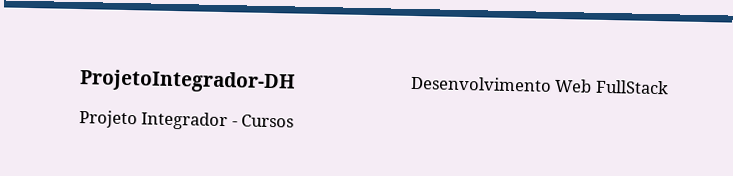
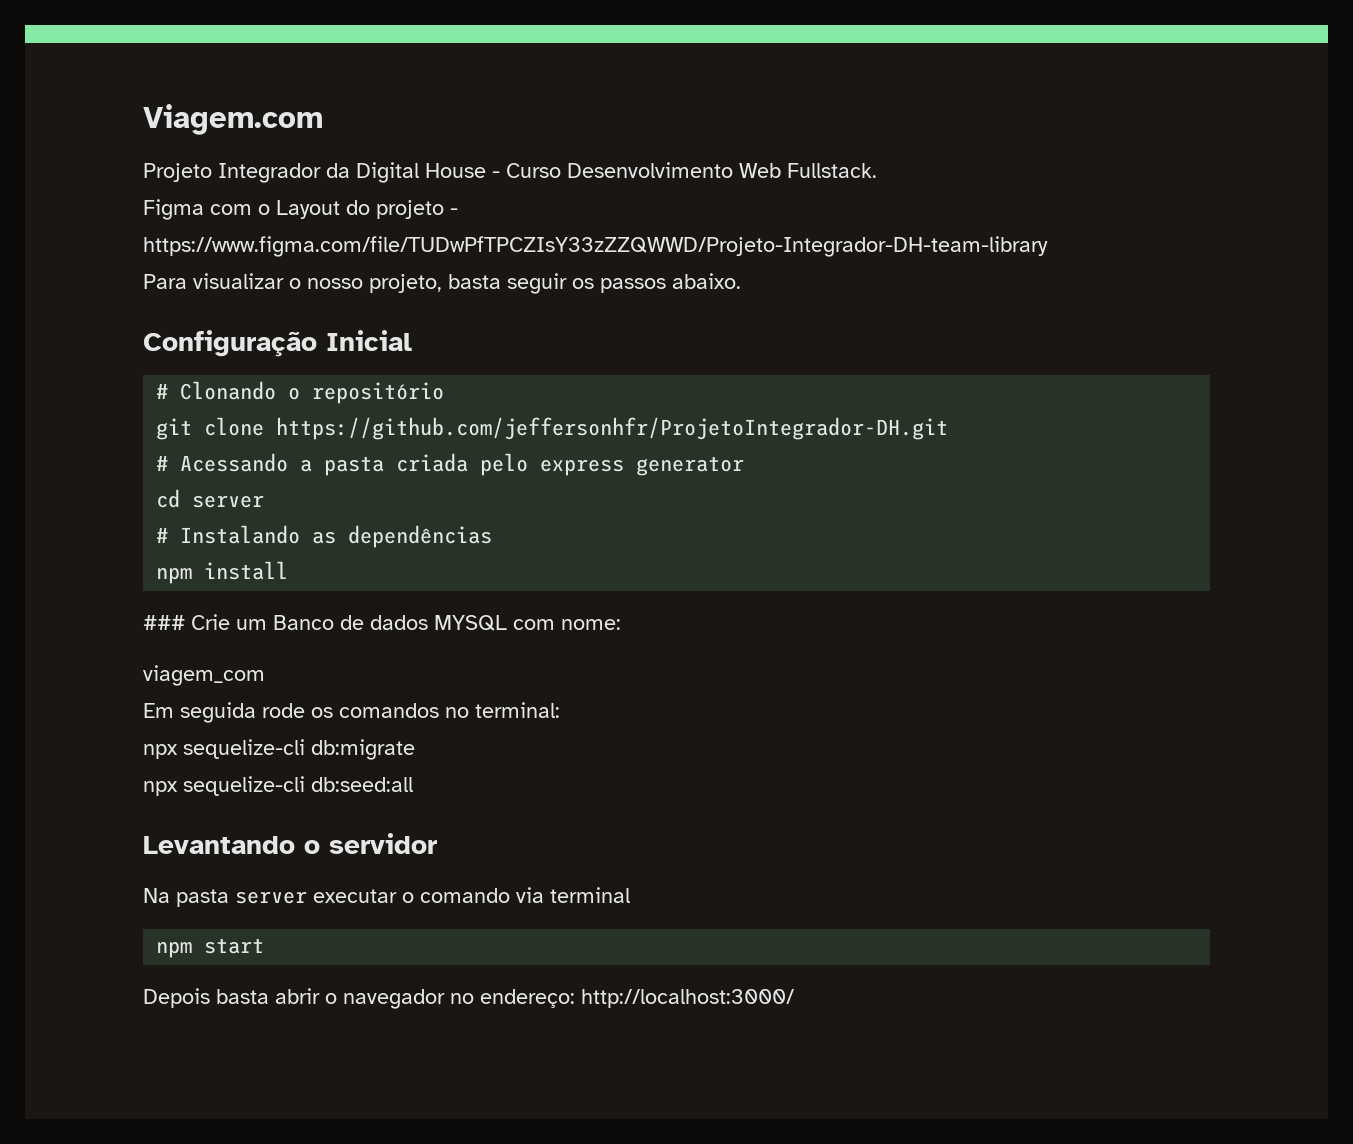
- ProjetoIntegrador-DH
+ Viagem.com
- Projeto Integrador - Cursos Desenvolvimento Web FullStack
+ Projeto Integrador da Digital House - Curso Desenvolvimento Web Fullstack.
+ Figma com o Layout do projeto - https://www.figma.com/file/TUDwPfTPCZIsY33zZZQWWD/Projeto-Integrador-DH-team-library
+ Para visualizar o nosso projeto, basta seguir os passos abaixo.
+ Configuração Inicial
+ # Clonando o repositório
+ git clone https://github.com/jeffersonhfr/ProjetoIntegrador-DH.git
+ # Acessando a pasta criada pelo express generator
+ cd server
+ # Instalando as dependências
+ npm install
+ ### Crie um Banco de dados MYSQL com nome:
+ viagem_com
+ Em seguida rode os comandos no terminal:
+ npx sequelize-cli db:migrate
+ npx sequelize-cli db:seed:all
+ Levantando o servidor
+ Na pasta server executar o comando via terminal
+ npm start
+ Depois basta abrir o navegador no endereço: http://localhost:3000/

